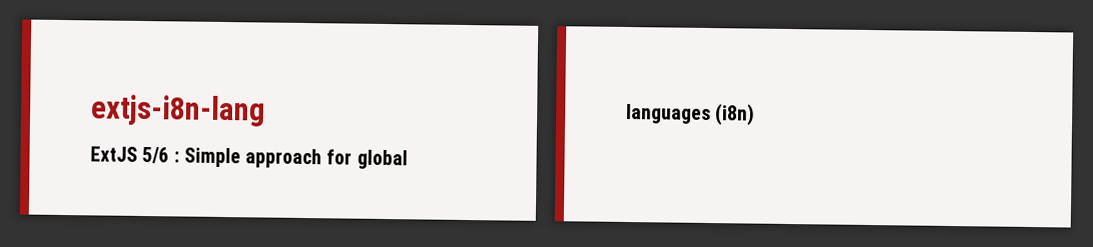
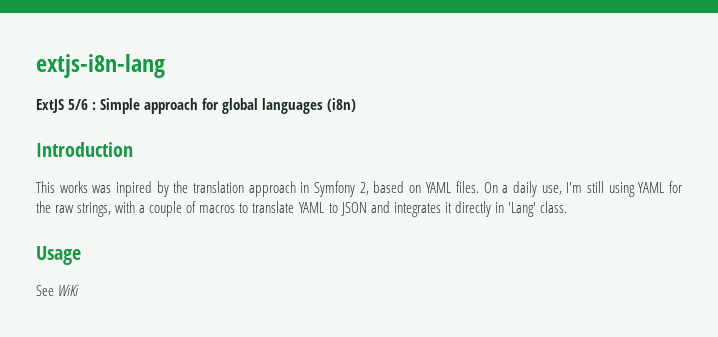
+ Introduction
+ This works was inpired by the translation approach in Symfony 2, based on YAML files. On a daily use, I'm still using YAML for the raw strings, with a couple of macros to translate YAML to JSON and integrates it directly in 'Lang' class.
+ Usage
+ See WiKi

